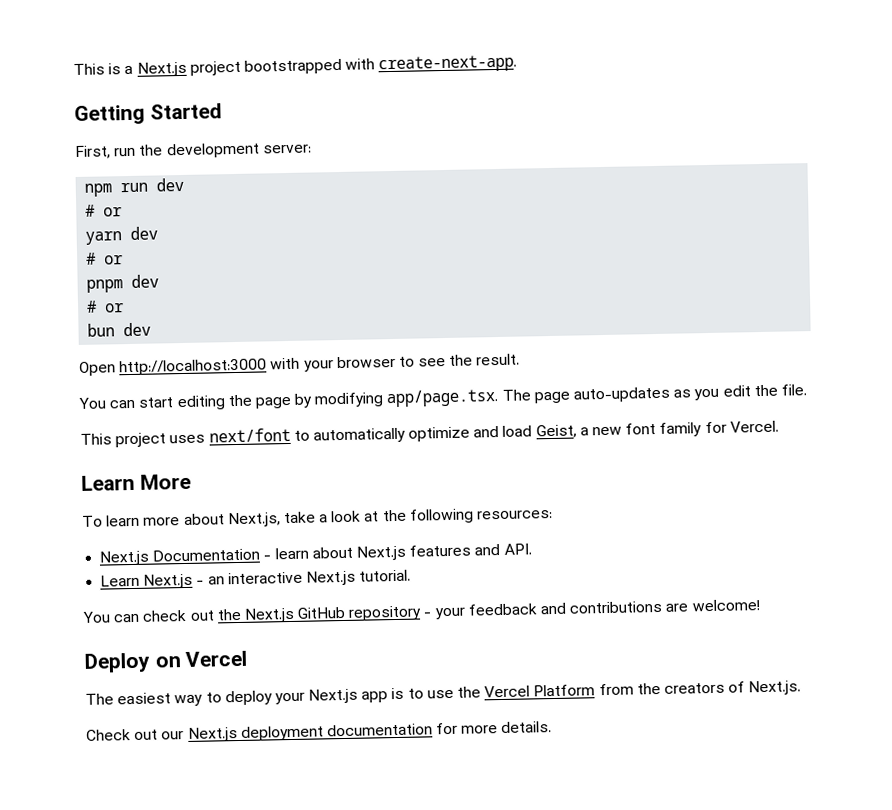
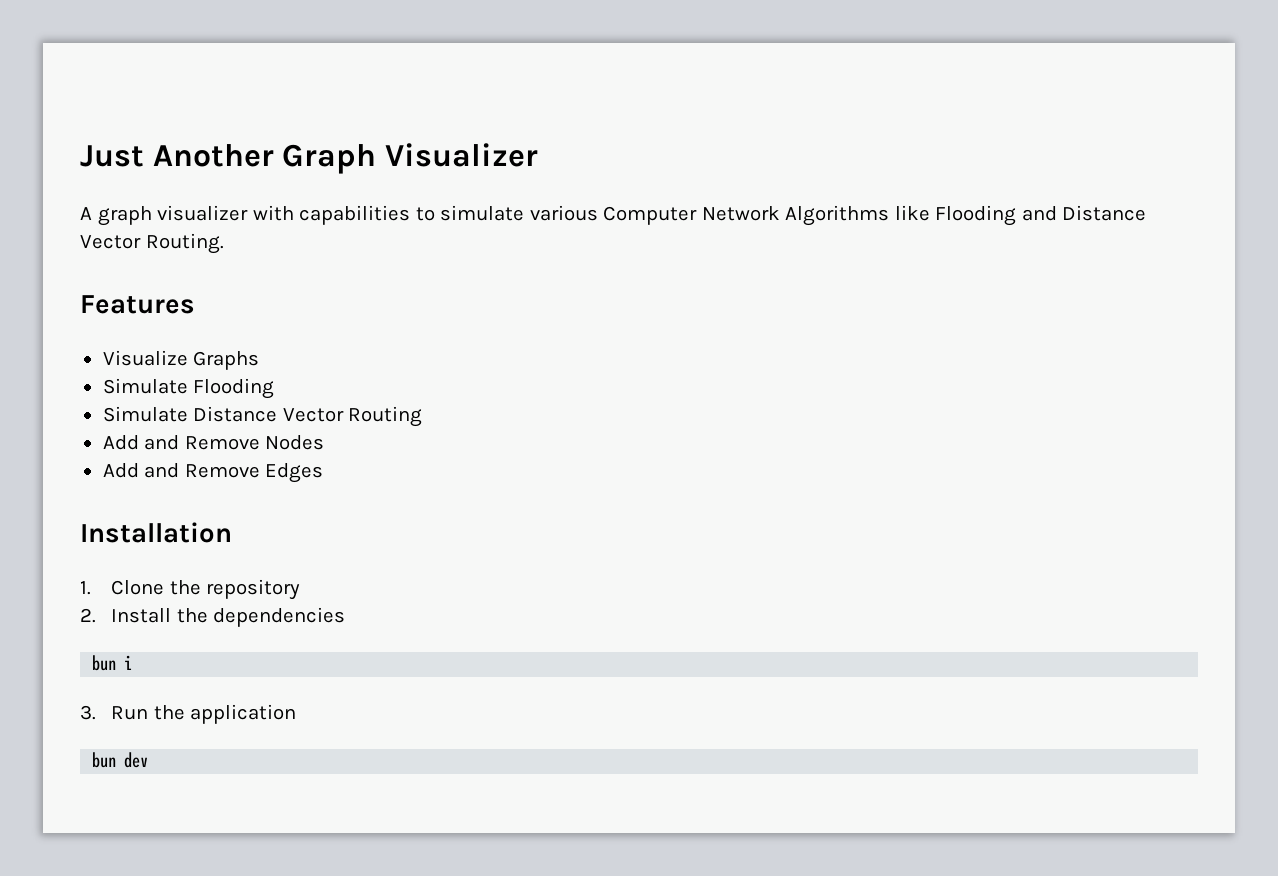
- This is a Next.js project bootstrapped with create-next-app.
- Getting Started
- First, run the development server:
- npm run dev
- # or
- yarn dev
- # or
- pnpm dev
- # or
+ Just Another Graph Visualizer
+ A graph visualizer with capabilities to simulate various Computer Network Algorithms like Flooding and Distance Vector Routing.
+ Features
+ Visualize Graphs
+ Simulate Flooding
+ Simulate Distance Vector Routing
+ Add and Remove Nodes
+ Add and Remove Edges
+ Installation
+ 1. Clone the repository
+ 2. Install the dependencies
+ bun i
+ 3. Run the application
  bun dev
- Open http://localhost:3000 with your browser to see the result.
- You can start editing the page by modifying app/page.tsx. The page auto-updates as you edit the file.
- This project uses next/font to automatically optimize and load Geist, a new font family for Vercel.
- Learn More
- To learn more about Next.js, take a look at the following resources:
- Next.js Documentation - learn about Next.js features and API.
- Learn Next.js - an interactive Next.js tutorial.
- You can check out the Next.js GitHub repository - your feedback and contributions are welcome!
- Deploy on Vercel
- The easiest way to deploy your Next.js app is to use the Vercel Platform from the creators of Next.js.
- Check out our Next.js deployment documentation for more details.

